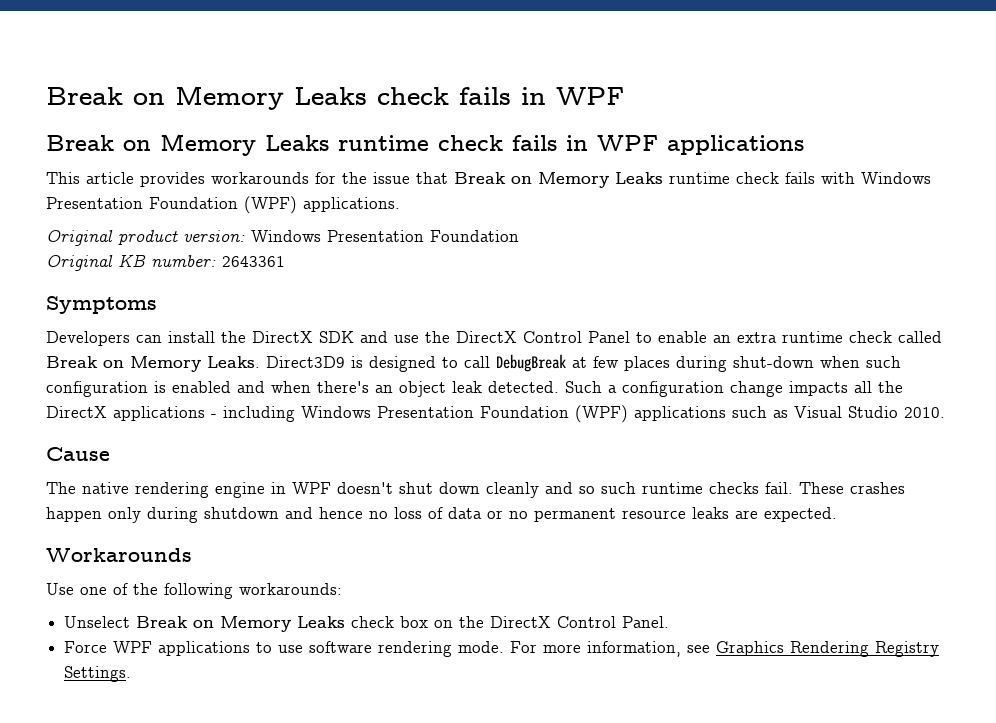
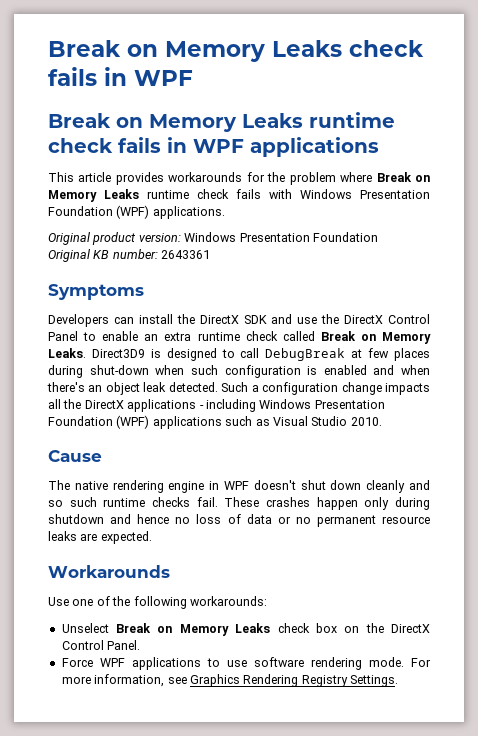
- This article provides workarounds for the issue that Break on Memory Leaks runtime check fails with Windows Presentation Foundation (WPF) applications.
+ This article provides workarounds for the problem where Break on Memory Leaks runtime check fails with Windows Presentation Foundation (WPF) applications.

